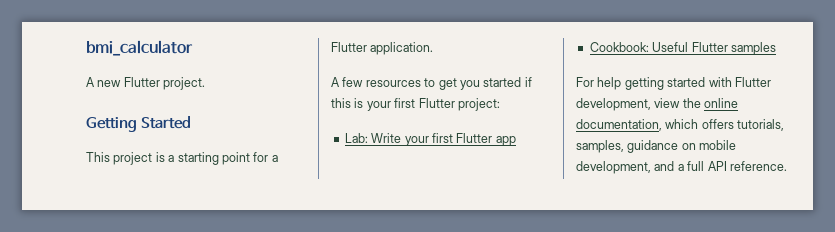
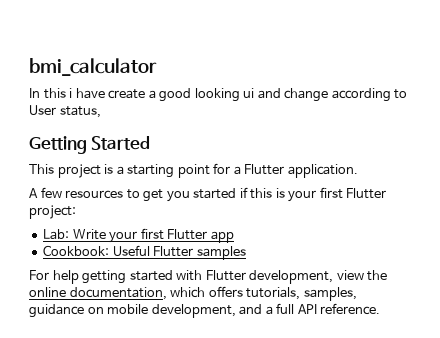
- A new Flutter project.
+ In this i have create a good looking ui and change according to User status,

